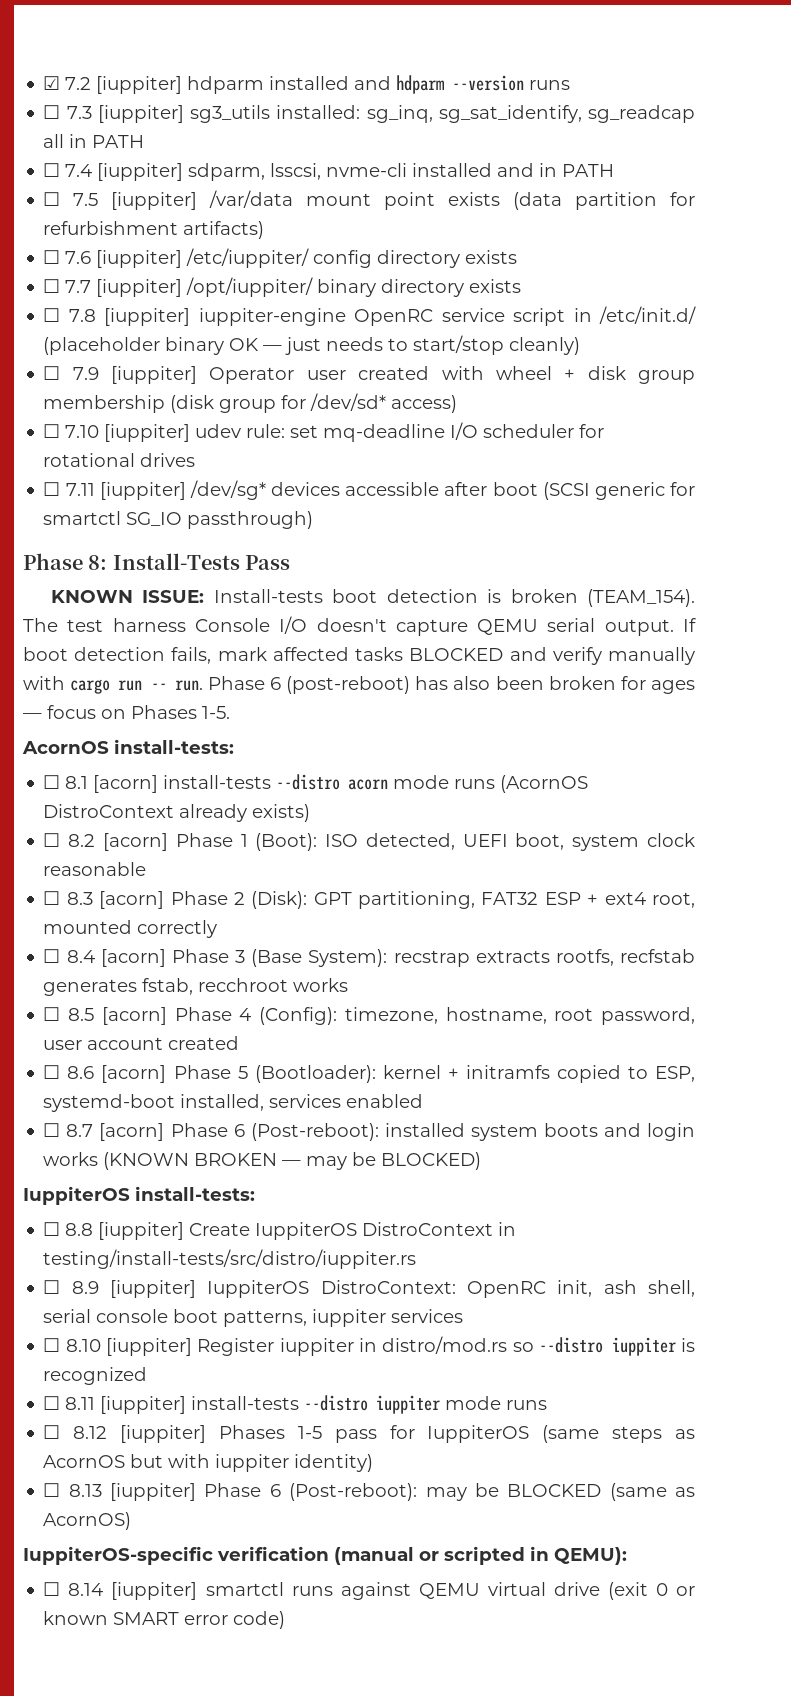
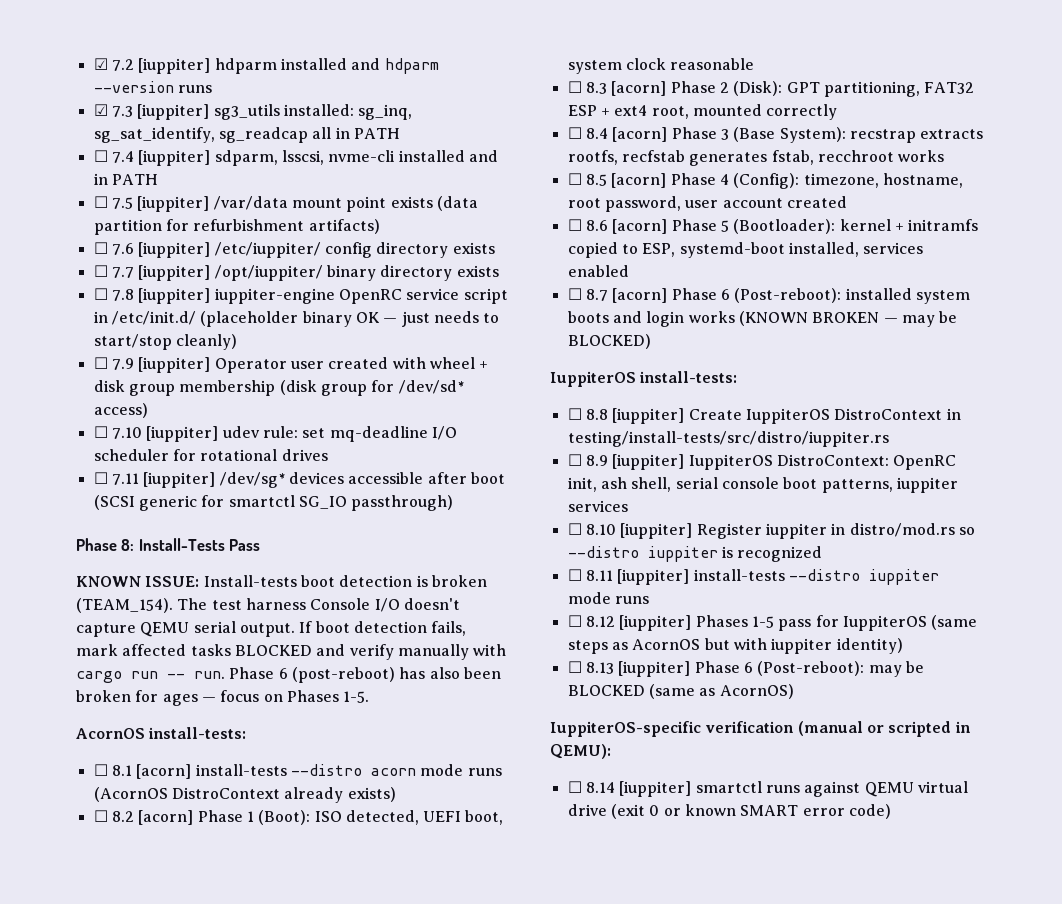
- ☐ 7.3 [iuppiter] sg3_utils installed: sg_inq, sg_sat_identify, sg_readcap all in PATH
+ ☑ 7.3 [iuppiter] sg3_utils installed: sg_inq, sg_sat_identify, sg_readcap all in PATH

